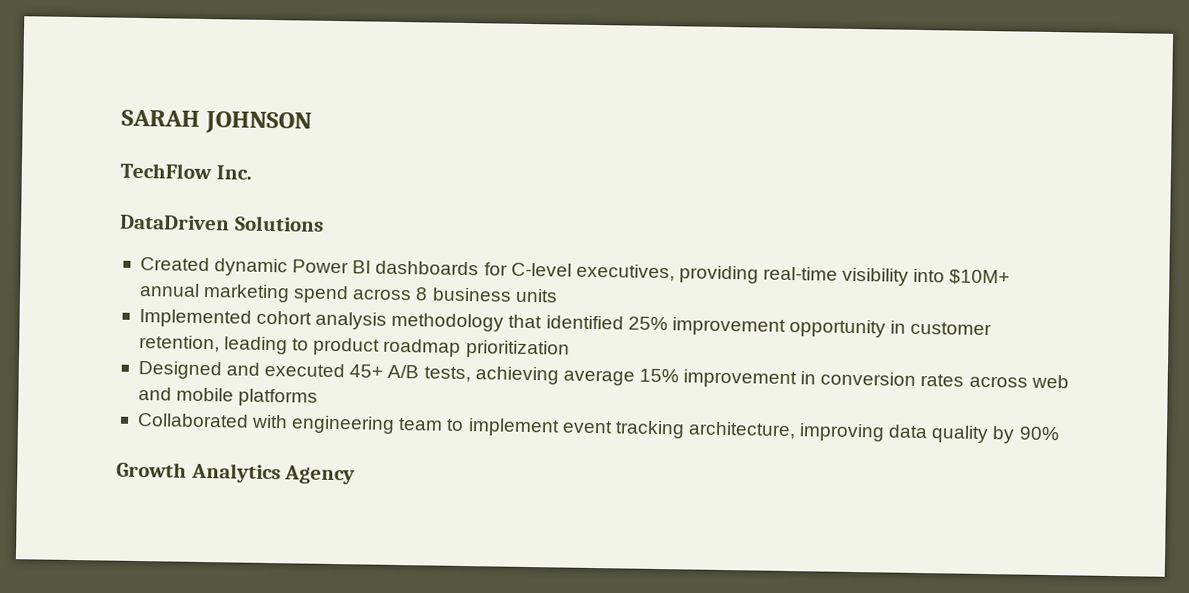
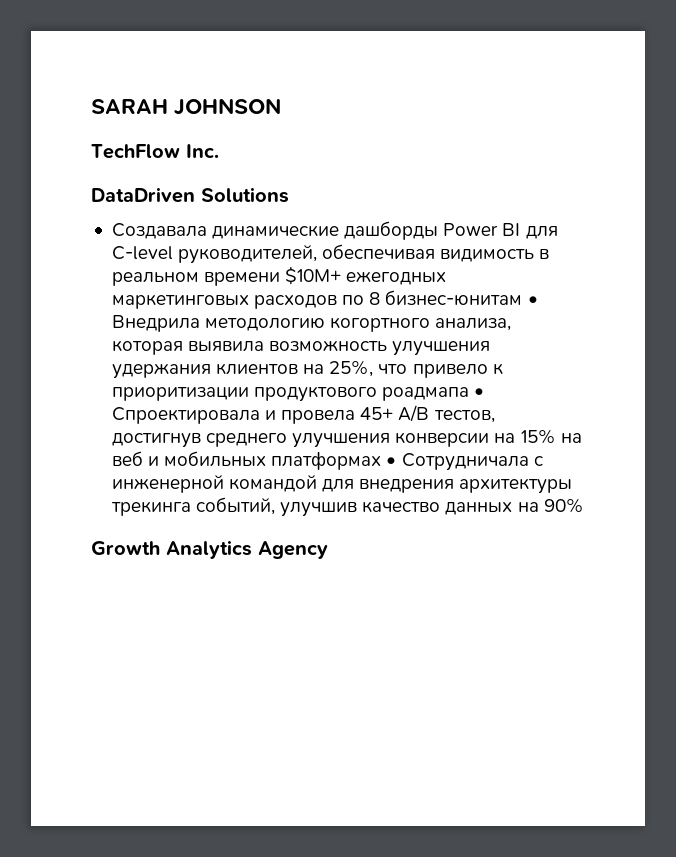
- Created dynamic Power BI dashboards for C-level executives, providing real-time visibility into $10M+ annual marketing spend across 8 business units
- Implemented cohort analysis methodology that identified 25% improvement opportunity in customer retention, leading to product roadmap prioritization
- Designed and executed 45+ A/B tests, achieving average 15% improvement in conversion rates across web and mobile platforms
- Collaborated with engineering team to implement event tracking architecture, improving data quality by 90%
+ Создавала динамические дашборды Power BI для C-level руководителей, обеспечивая видимость в реальном времени $10M+ ежегодных маркетинговых расходов по 8 бизнес-юнитам • Внедрила методологию когортного анализа, которая выявила возможность улучшения удержания клиентов на 25%, что привело к приоритизации продуктового роадмапа • Спроектировала и провела 45+ A/B тестов, достигнув среднего улучшения конверсии на 15% на веб и мобильных платформах • Сотрудничала с инженерной командой для внедрения архитектуры трекинга событий, улучшив качество данных на 90%

